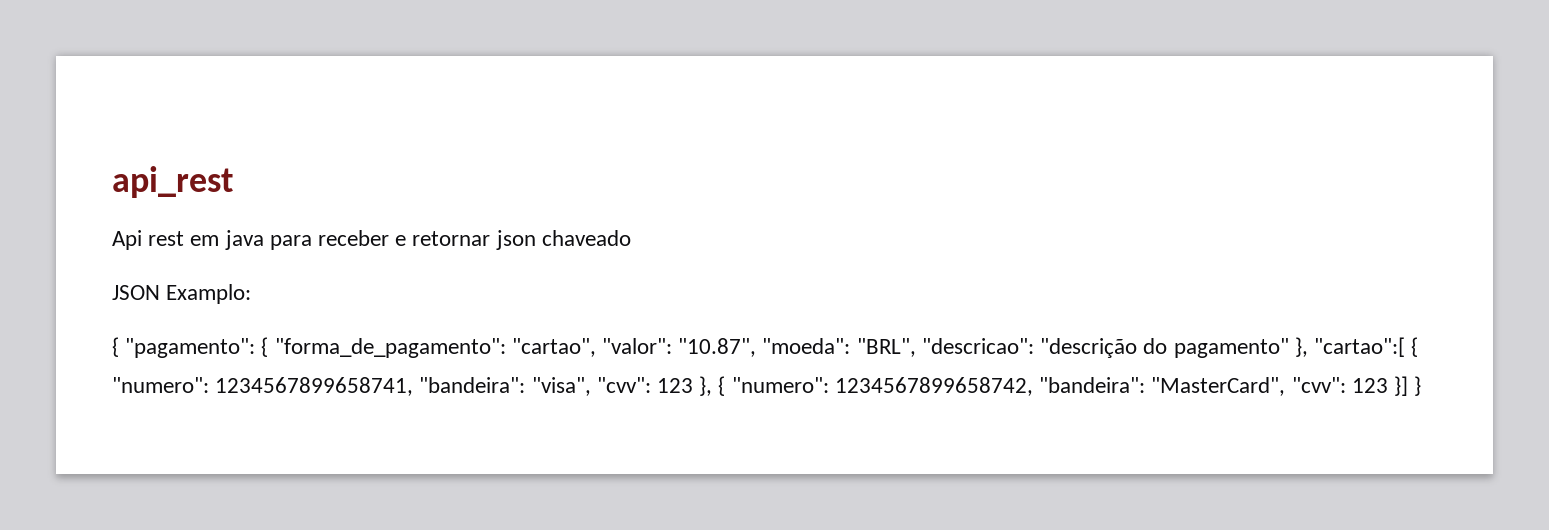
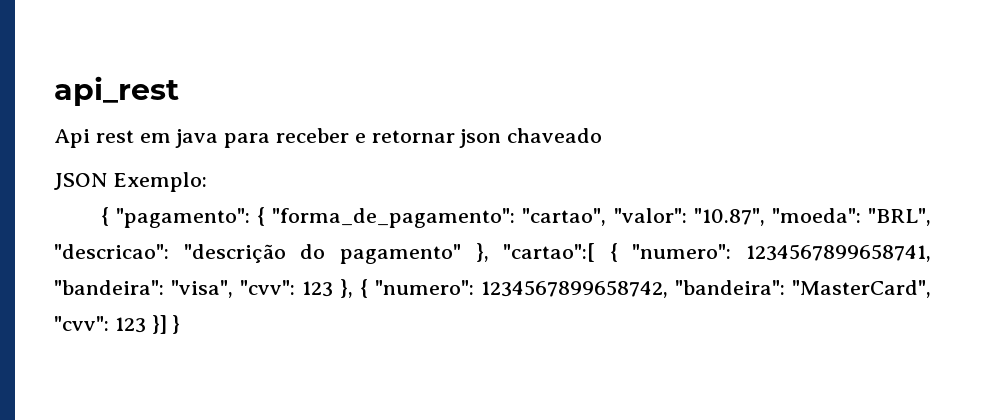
- JSON Examplo:
+ JSON Exemplo:

